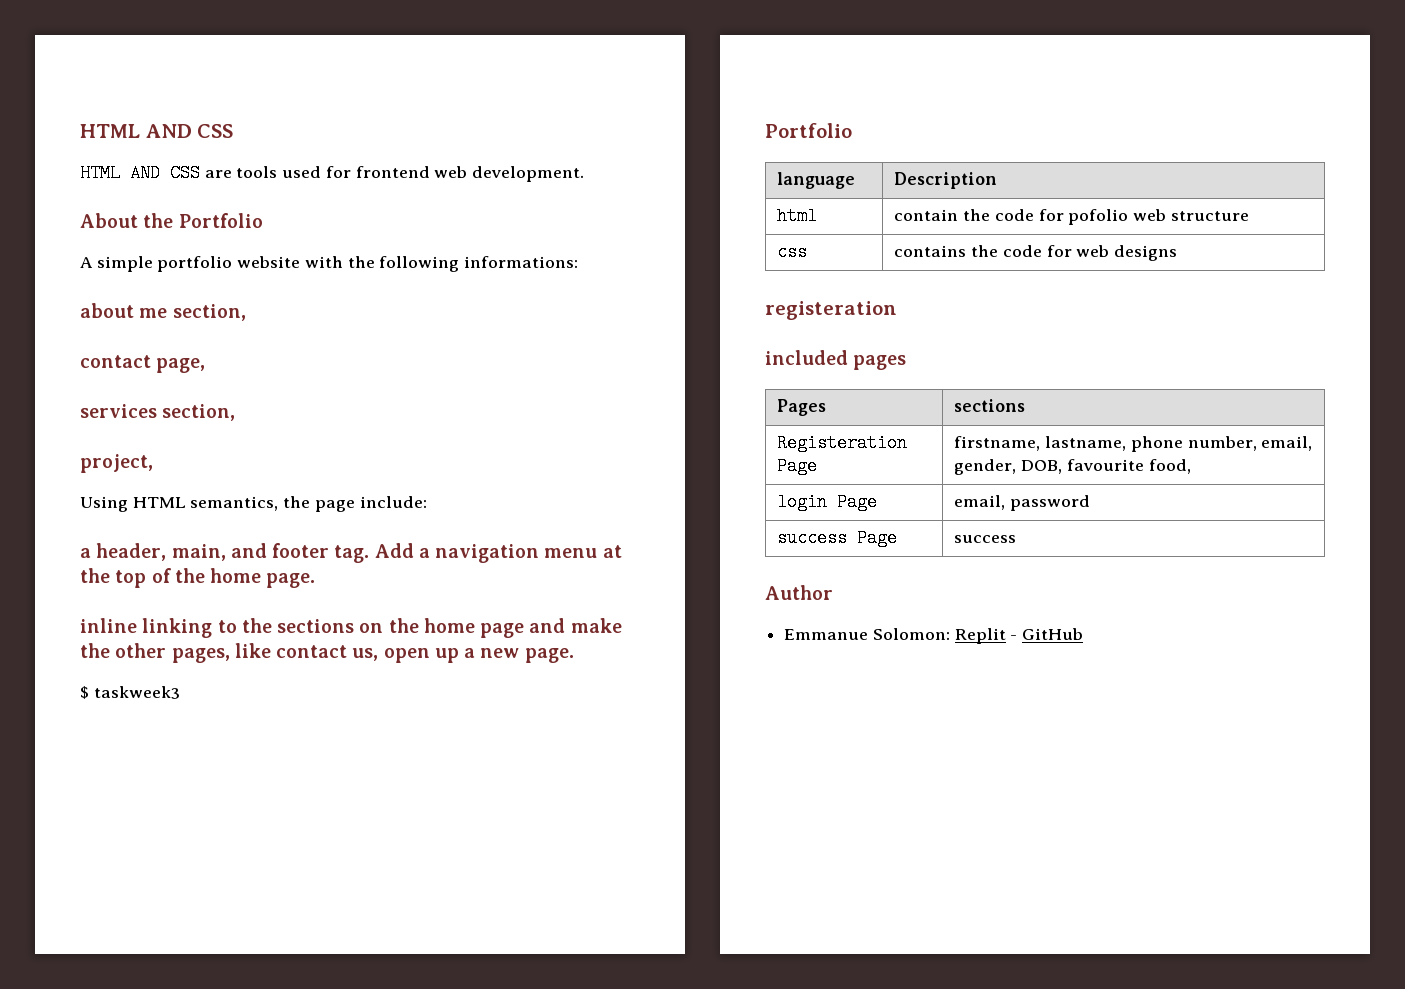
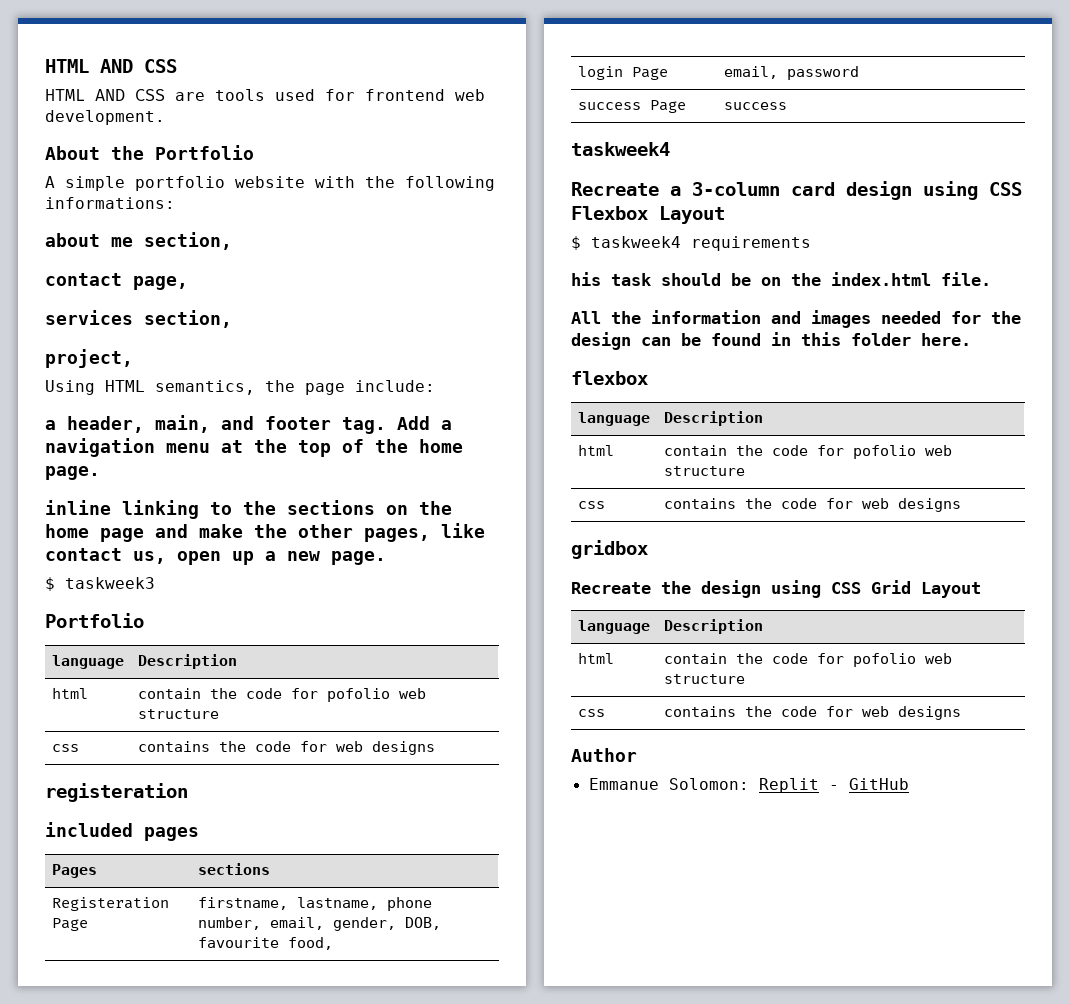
  success Page | success
+ taskweek4
+ Recreate a 3-column card design using CSS Flexbox Layout
+ $ taskweek4 requirements
+ his task should be on the index.html file.
+ All the information and images needed for the design can be found in this folder here.
+ flexbox
+ language | Description
+ html | contain the code for pofolio web structure
+ css | contains the code for web designs
+ gridbox
+ Recreate the design using CSS Grid Layout
+ language | Description
+ html | contain the code for pofolio web structure
+ css | contains the code for web designs

